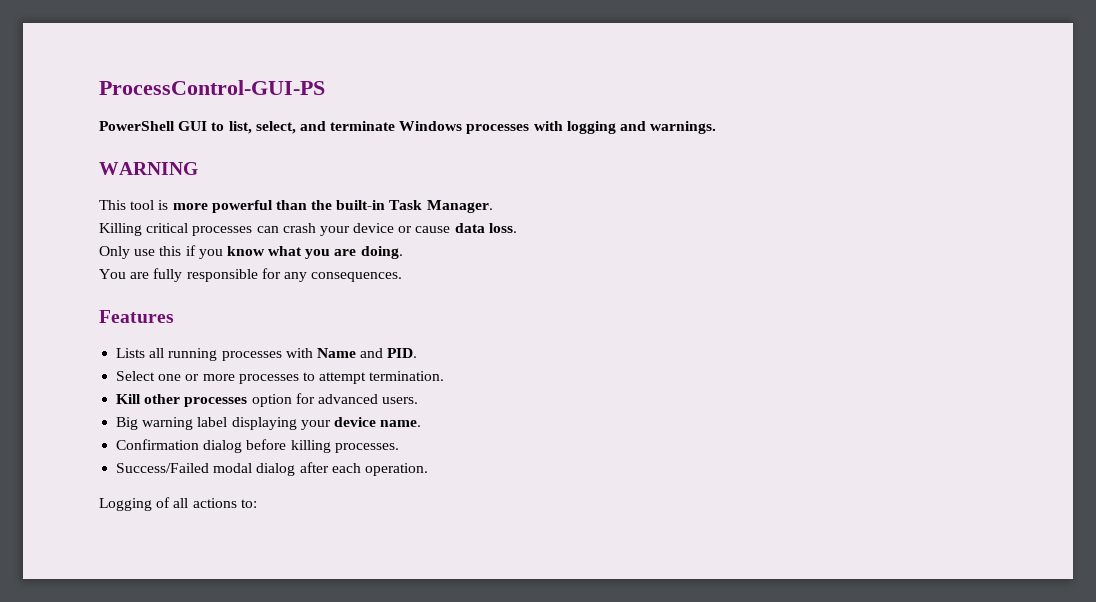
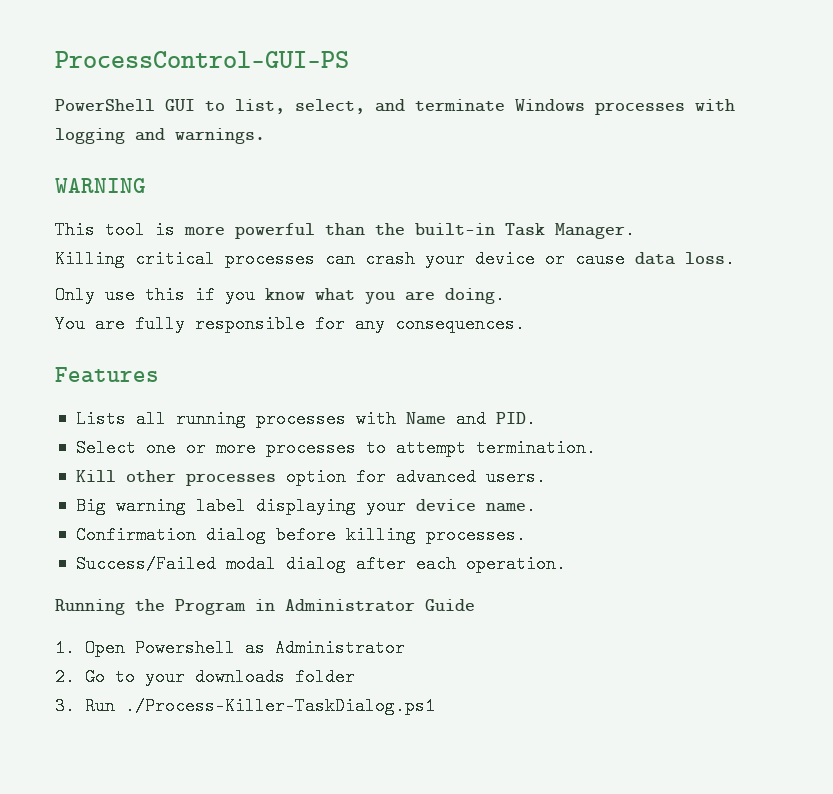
- Logging of all actions to:
+ Running the Program in Administrator Guide
+ 1. Open Powershell as Administrator
+ 2. Go to your downloads folder
+ 3. Run ./Process-Killer-TaskDialog.ps1

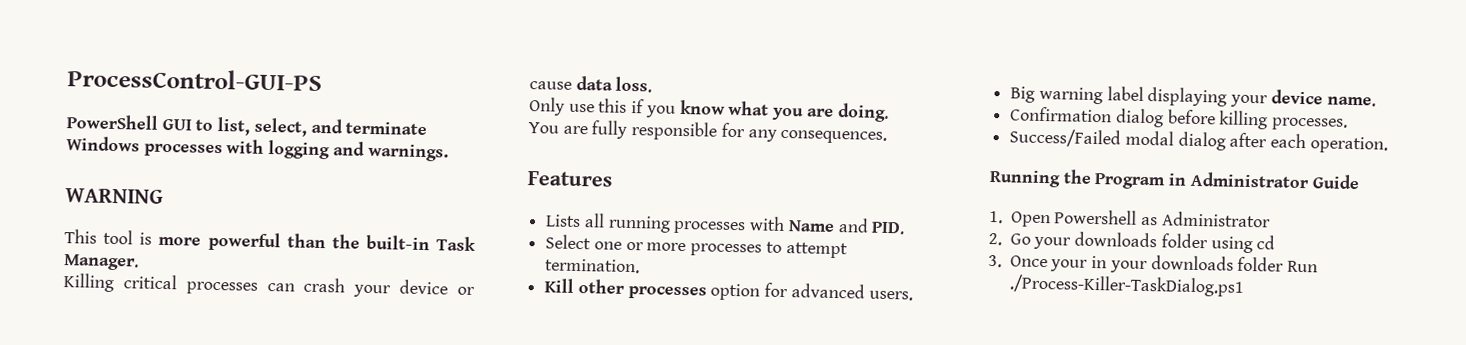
- 2. Go to your downloads folder
+ 2. Go your downloads folder using cd
- 3. Run ./Process-Killer-TaskDialog.ps1
+ 3. Once your in your downloads folder Run ./Process-Killer-TaskDialog.ps1

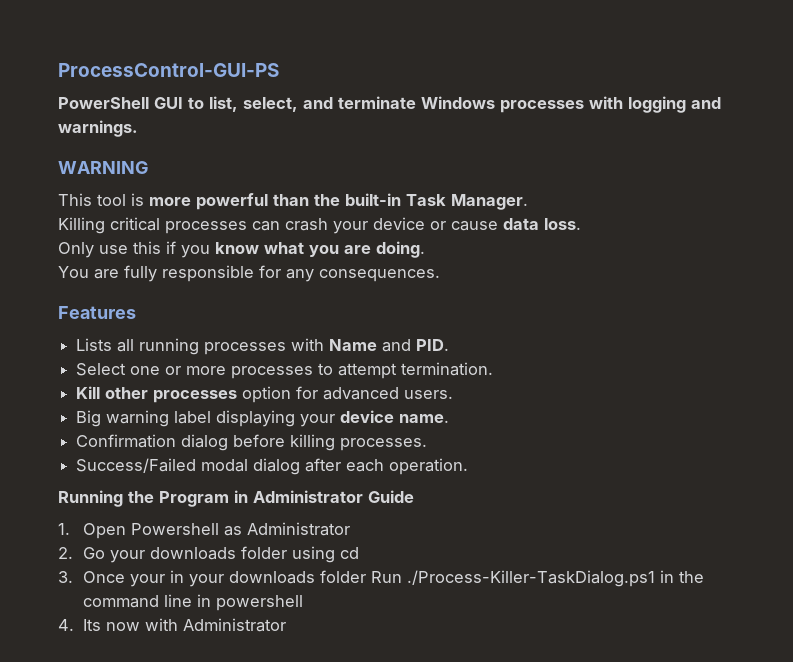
- 3. Once your in your downloads folder Run ./Process-Killer-TaskDialog.ps1
+ 3. Once your in your downloads folder Run ./Process-Killer-TaskDialog.ps1 in the command line in powershell
+ 4. Its now with Administrator

